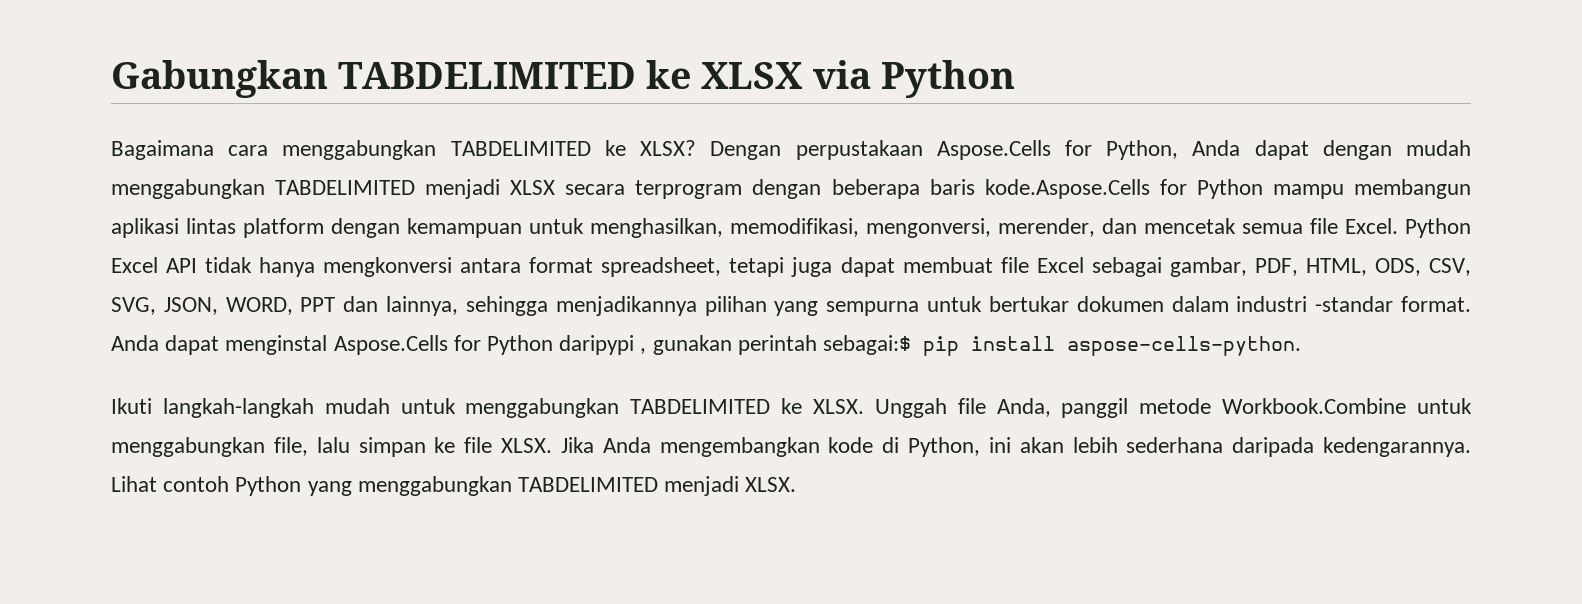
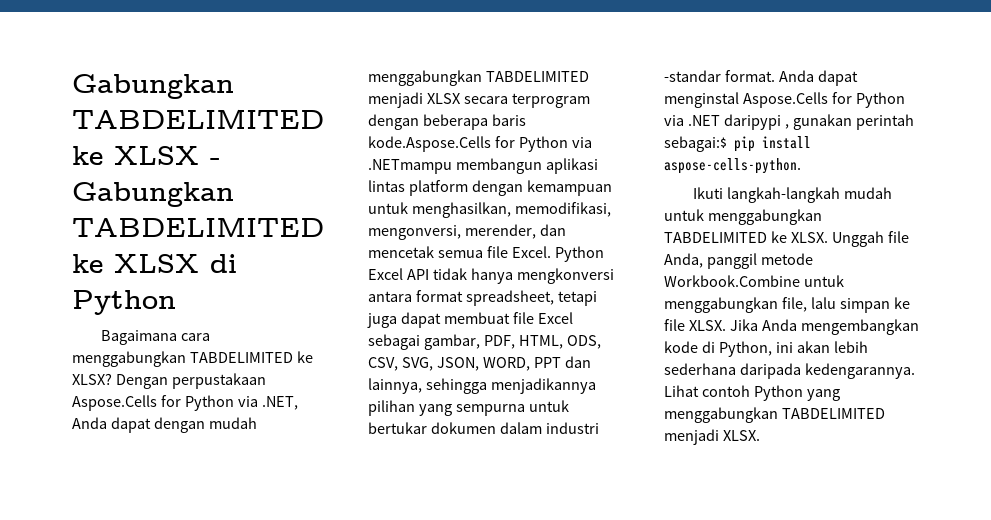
- Gabungkan TABDELIMITED ke XLSX via Python
+ Gabungkan TABDELIMITED ke XLSX - Gabungkan TABDELIMITED ke XLSX di Python
- Dengan perpustakaan Aspose.Cells for Python, Anda dapat dengan mudah menggabungkan TABDELIMITED menjadi XLSX secara terprogram dengan beberapa baris kode.Aspose.Cells for Python mampu membangun aplikasi lintas platform dengan kemampuan untuk menghasilkan, memodifikasi, mengonversi, merender, dan mencetak semua file Excel.
+ Dengan perpustakaan Aspose.Cells for Python via .NET, Anda dapat dengan mudah menggabungkan TABDELIMITED menjadi XLSX secara terprogram dengan beberapa baris kode.Aspose.Cells for Python via .NETmampu membangun aplikasi lintas platform dengan kemampuan untuk menghasilkan, memodifikasi, mengonversi, merender, dan mencetak semua file Excel.
- Anda dapat menginstal Aspose.Cells for Python daripypi , gunakan perintah sebagai:$ pip install aspose-cells-python.
+ Anda dapat menginstal Aspose.Cells for Python via .NET daripypi , gunakan perintah sebagai:$ pip install aspose-cells-python.

